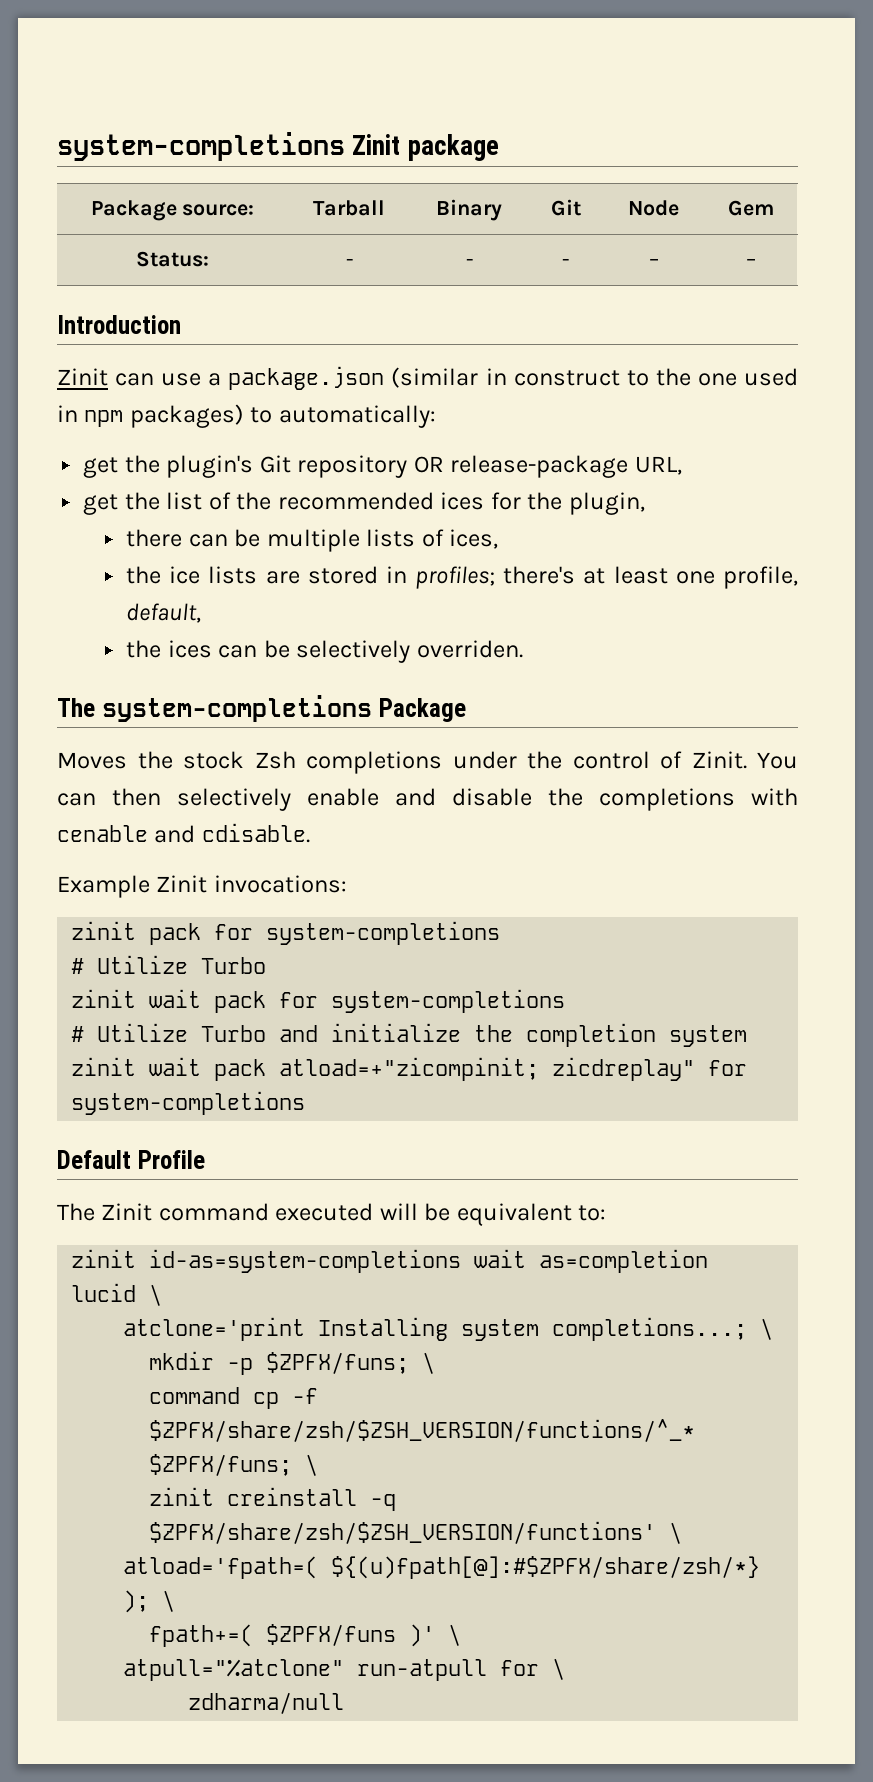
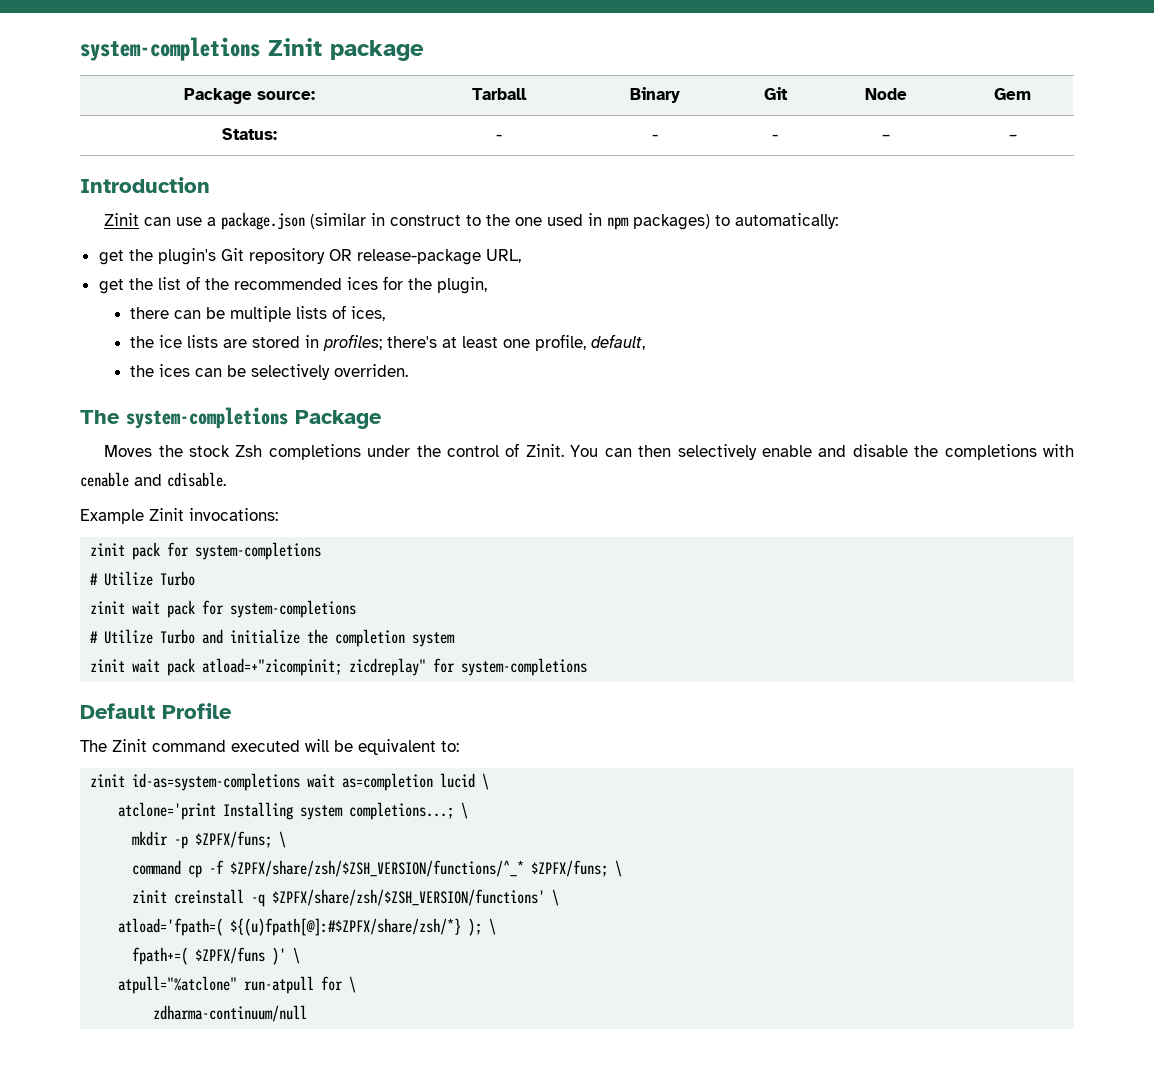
- zdharma/null
+ zdharma-continuum/null

